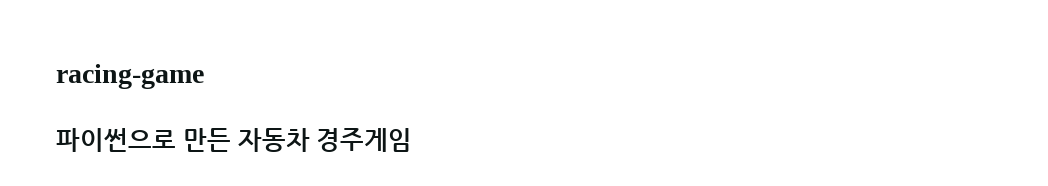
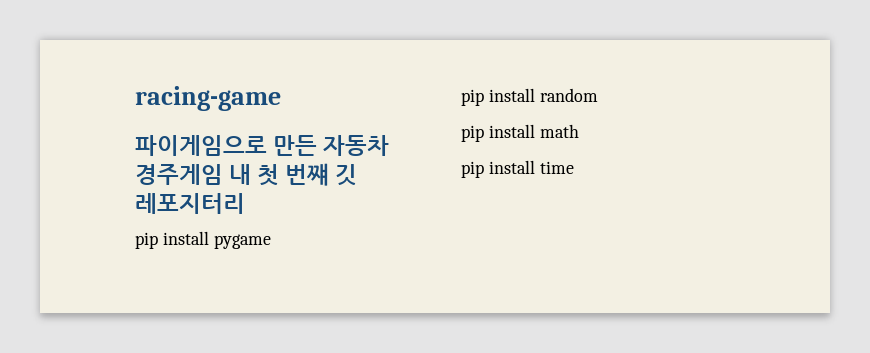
- 파이썬으로 만든 자동차 경주게임
+ 파이게임으로 만든 자동차 경주게임 내 첫 번쨰 깃 레포지터리
+ pip install pygame
+ pip install random
+ pip install math
+ pip install time

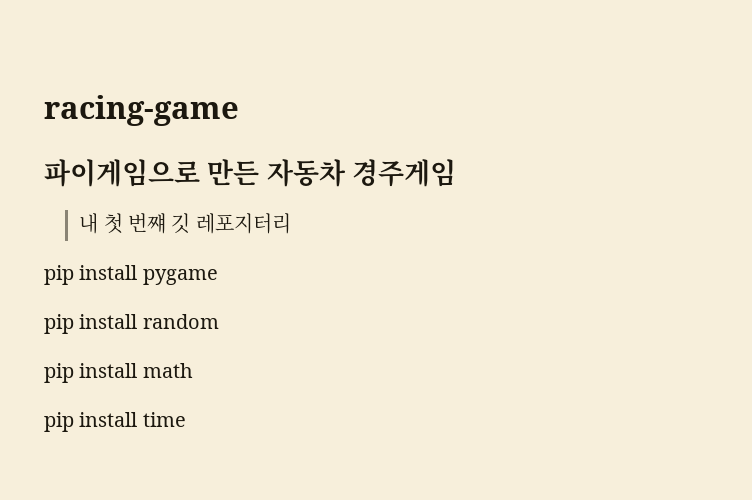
- 파이게임으로 만든 자동차 경주게임 내 첫 번쨰 깃 레포지터리
+ 파이게임으로 만든 자동차 경주게임
+ 내 첫 번쨰 깃 레포지터리

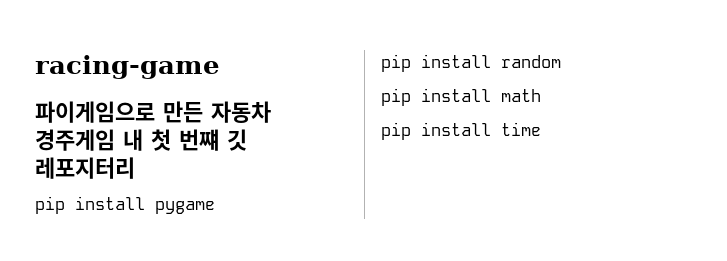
- 파이게임으로 만든 자동차 경주게임
- 내 첫 번쨰 깃 레포지터리
+ 파이게임으로 만든 자동차 경주게임 내 첫 번쨰 깃 레포지터리

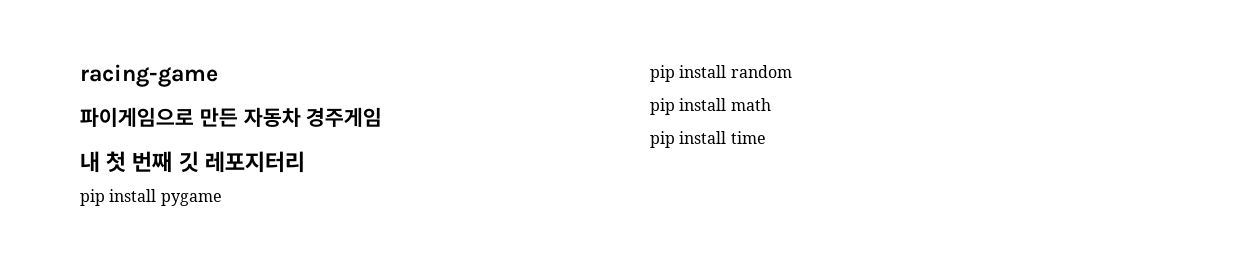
- 파이게임으로 만든 자동차 경주게임 내 첫 번쨰 깃 레포지터리
+ 파이게임으로 만든 자동차 경주게임
+ 내 첫 번째 깃 레포지터리

